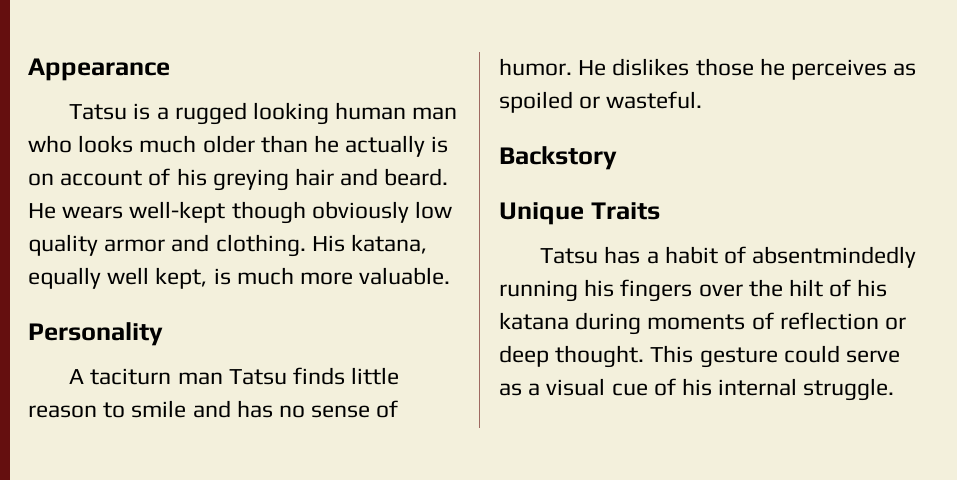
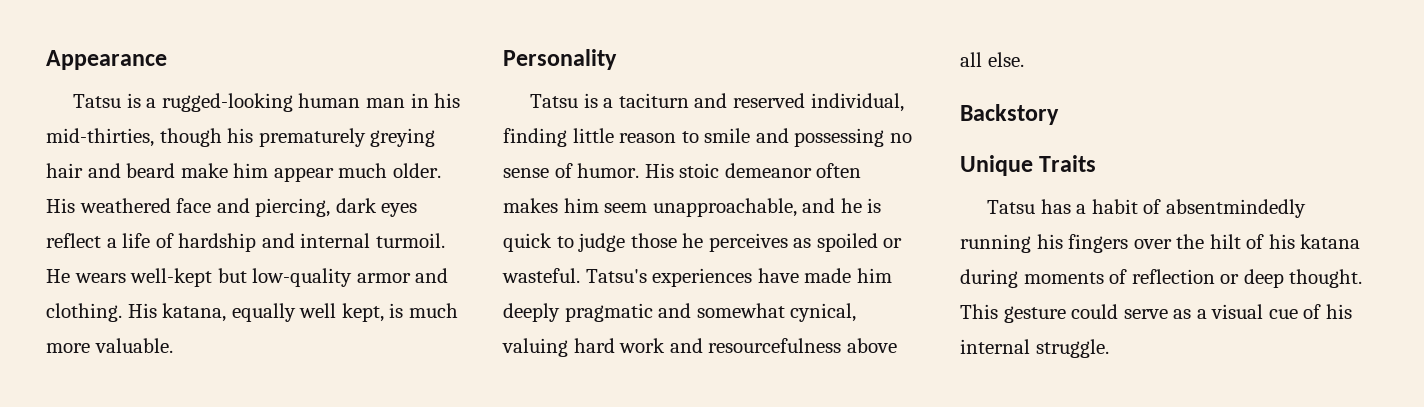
- Tatsu is a rugged looking human man who looks much older than he actually is on account of his greying hair and beard. He wears well-kept though obviously low quality armor and clothing.
+ Tatsu is a rugged-looking human man in his mid-thirties, though his prematurely greying hair and beard make him appear much older. His weathered face and piercing, dark eyes reflect a life of hardship and internal turmoil. He wears well-kept but low-quality armor and clothing.
- A taciturn man Tatsu finds little reason to smile and has no sense of humor.
+ Tatsu is a taciturn and reserved individual, finding little reason to smile and possessing no sense of humor.
- He dislikes those he perceives as spoiled or wasteful.
+ His stoic demeanor often makes him seem unapproachable, and he is quick to judge those he perceives as spoiled or wasteful. Tatsu's experiences have made him deeply pragmatic and somewhat cynical, valuing hard work and resourcefulness above all else.

